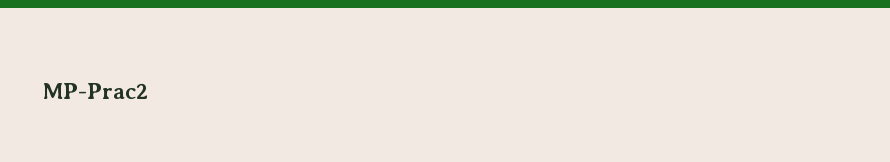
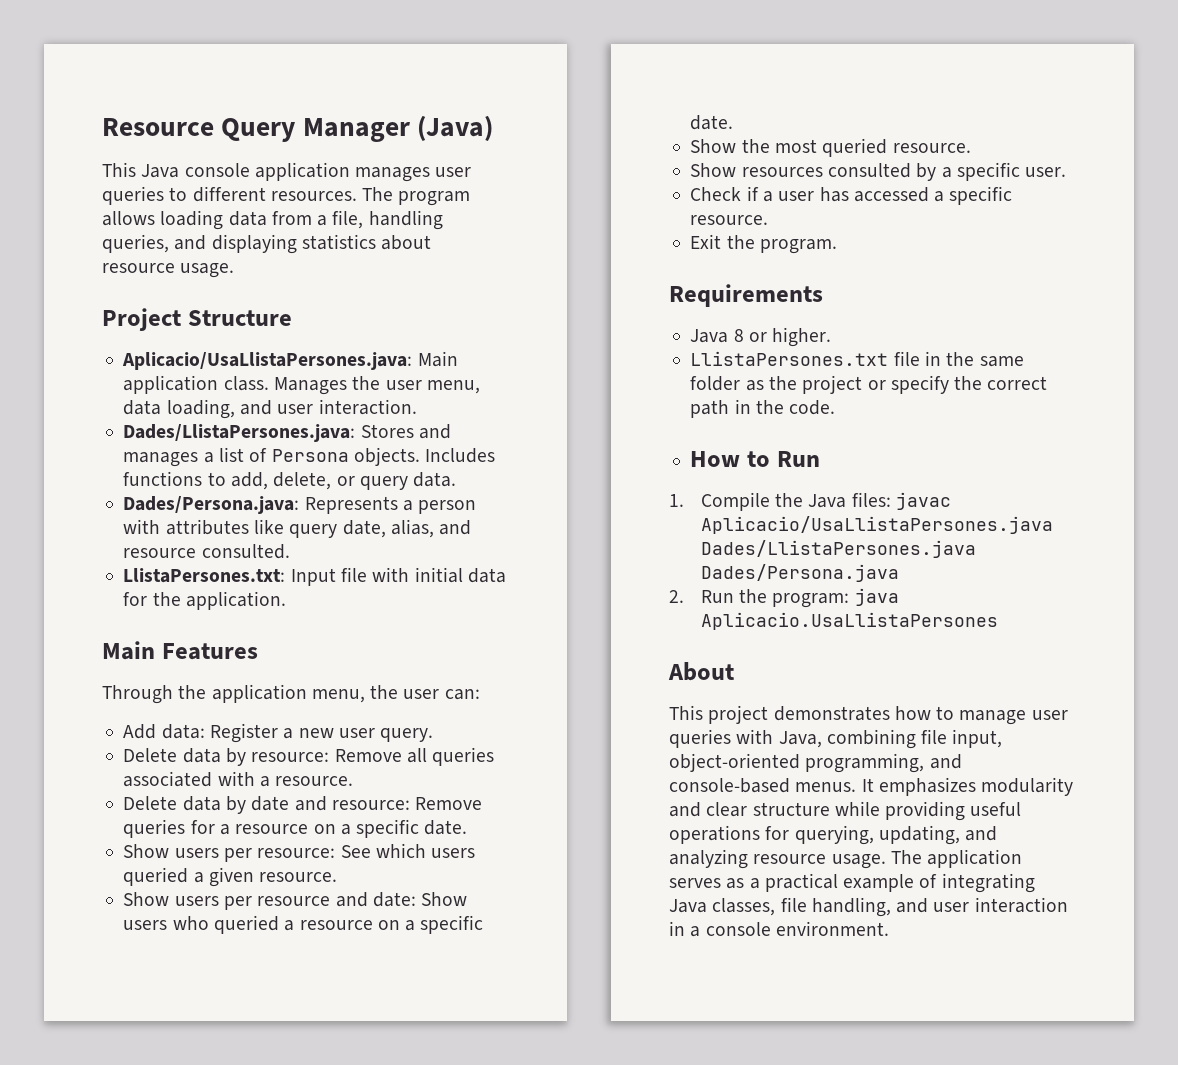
- MP-Prac2
+ Resource Query Manager (Java)
+ This Java console application manages user queries to different resources. The program allows loading data from a file, handling queries, and displaying statistics about resource usage.
+ Project Structure
+ Aplicacio/UsaLlistaPersones.java: Main application class. Manages the user menu, data loading, and user interaction.
+ Dades/LlistaPersones.java: Stores and manages a list of Persona objects. Includes functions to add, delete, or query data.
+ Dades/Persona.java: Represents a person with attributes like query date, alias, and resource consulted.
+ LlistaPersones.txt: Input file with initial data for the application.
+ Main Features
+ Through the application menu, the user can:
+ Add data: Register a new user query.
+ Delete data by resource: Remove all queries associated with a resource.
+ Delete data by date and resource: Remove queries for a resource on a specific date.
+ Show users per resource: See which users queried a given resource.
+ Show users per resource and date: Show users who queried a resource on a specific date.
+ Show the most queried resource.
+ Show resources consulted by a specific user.
+ Check if a user has accessed a specific resource.
+ Exit the program.
+ Requirements
+ Java 8 or higher.
+ LlistaPersones.txt file in the same folder as the project or specify the correct path in the code.
+ How to Run
+ 1. Compile the Java files: javac Aplicacio/UsaLlistaPersones.java Dades/LlistaPersones.java Dades/Persona.java
+ 2. Run the program: java Aplicacio.UsaLlistaPersones
+ About
+ This project demonstrates how to manage user queries with Java, combining file input, object-oriented programming, and console-based menus. It emphasizes modularity and clear structure while providing useful operations for querying, updating, and analyzing resource usage. The application serves as a practical example of integrating Java classes, file handling, and user interaction in a console environment.

